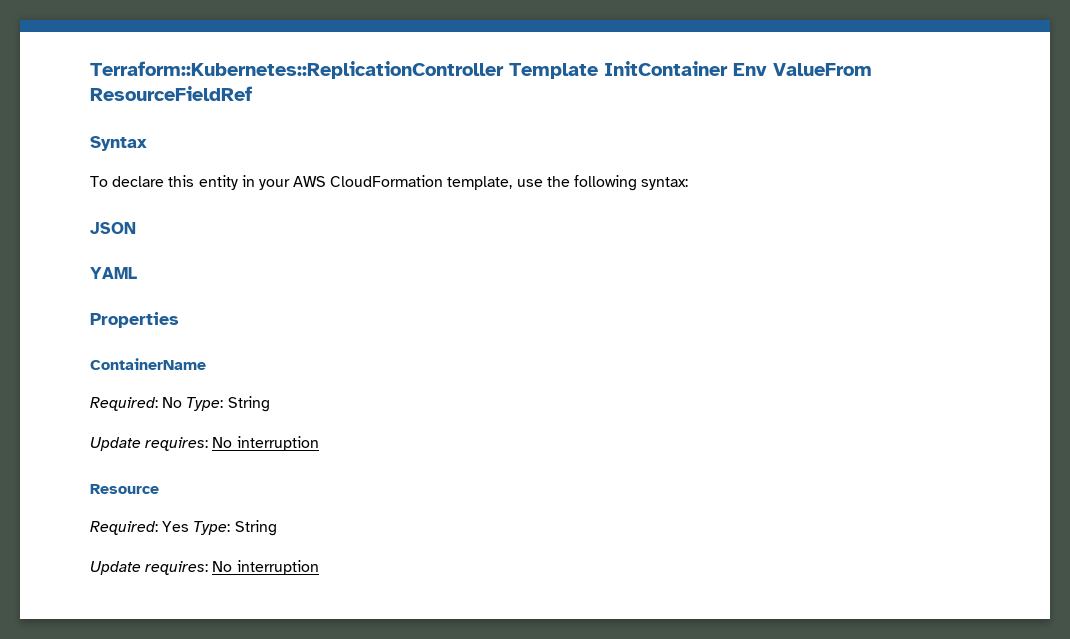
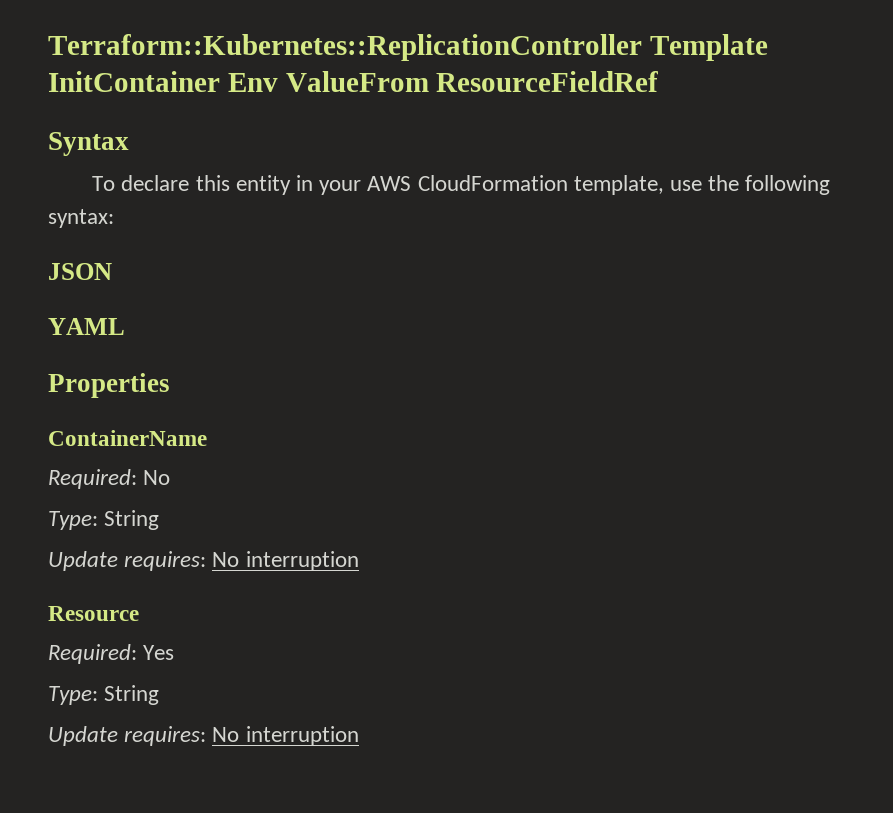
- Required: No Type: String
+ Required: No
+ Type: String
- Required: Yes Type: String
+ Required: Yes
+ Type: String

